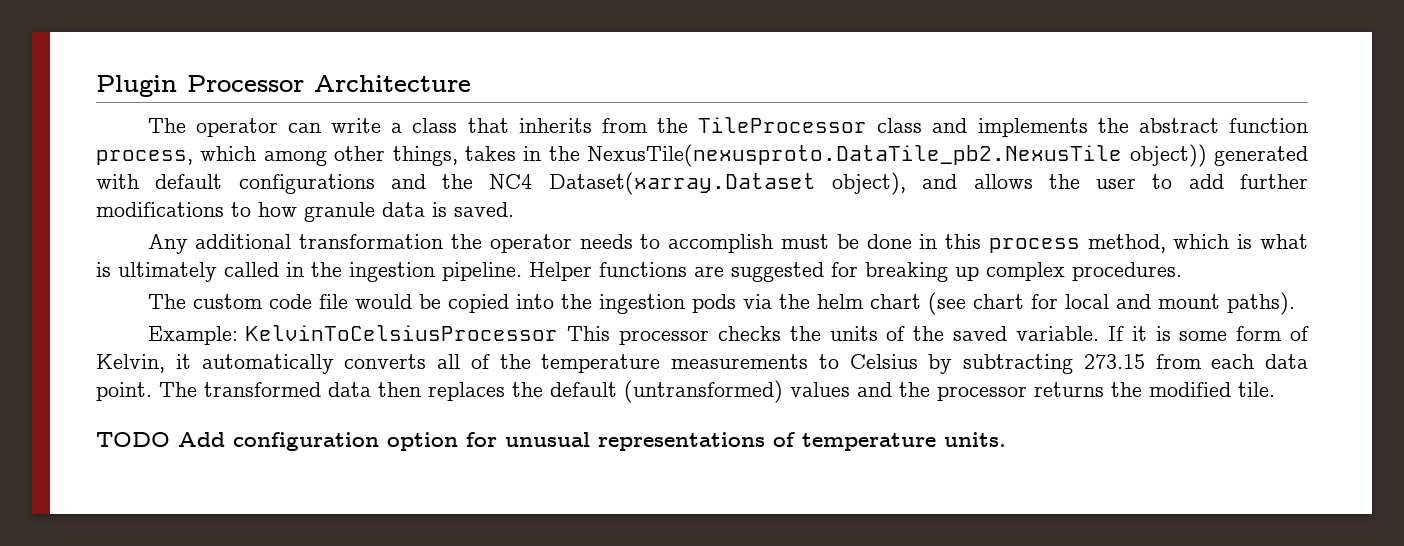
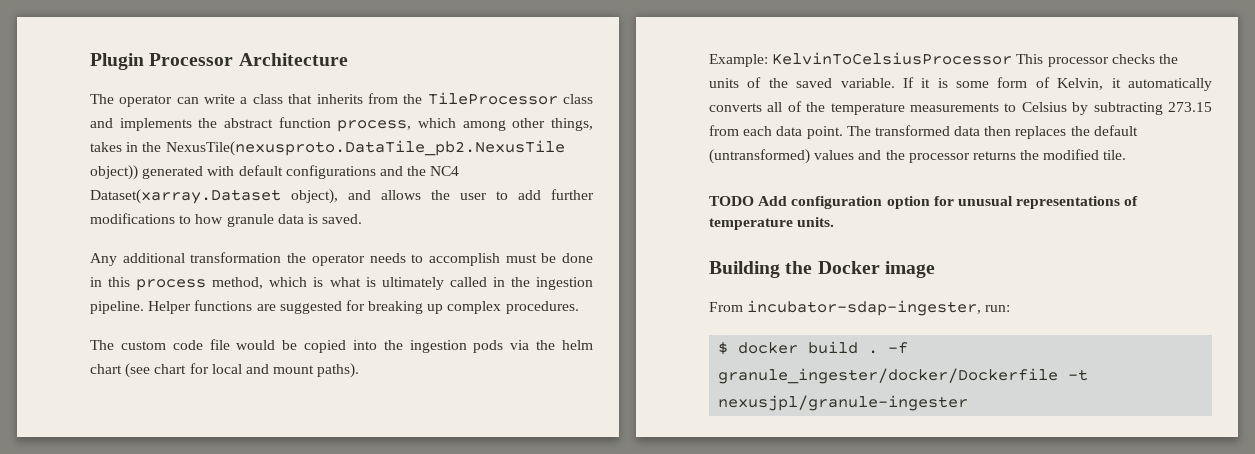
+ Building the Docker image
+ From incubator-sdap-ingester, run:
+ $ docker build . -f granule_ingester/docker/Dockerfile -t nexusjpl/granule-ingester

